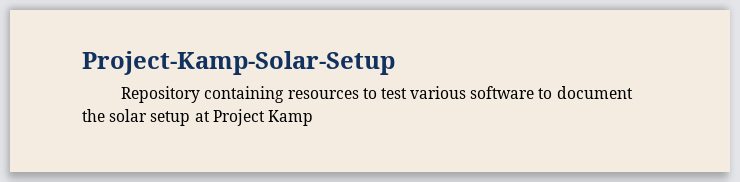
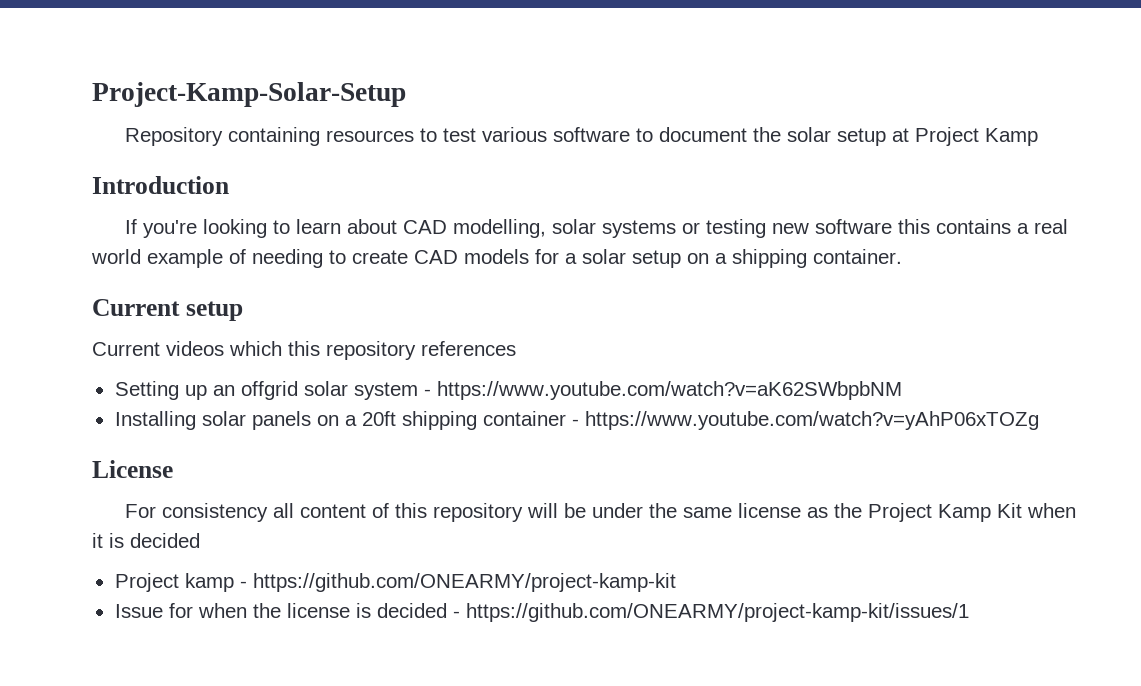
+ Introduction
+ If you're looking to learn about CAD modelling, solar systems or testing new software this contains a real world example of needing to create CAD models for a solar setup on a shipping container.
+ Current setup
+ Current videos which this repository references
+ Setting up an offgrid solar system - https://www.youtube.com/watch?v=aK62SWbpbNM
+ Installing solar panels on a 20ft shipping container - https://www.youtube.com/watch?v=yAhP06xTOZg
+ License
+ For consistency all content of this repository will be under the same license as the Project Kamp Kit when it is decided
+ Project kamp - https://github.com/ONEARMY/project-kamp-kit
+ Issue for when the license is decided - https://github.com/ONEARMY/project-kamp-kit/issues/1

